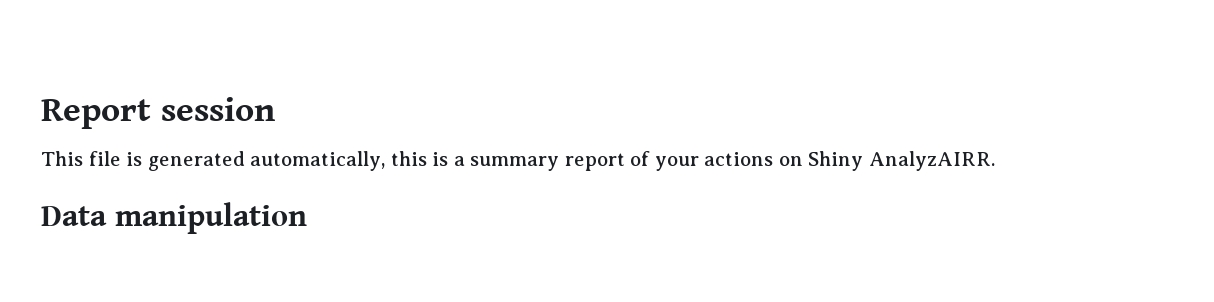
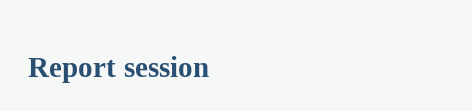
- This file is generated automatically, this is a summary report of your actions on Shiny AnalyzAIRR.
- Data manipulation

